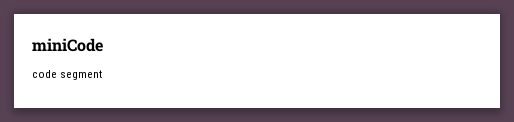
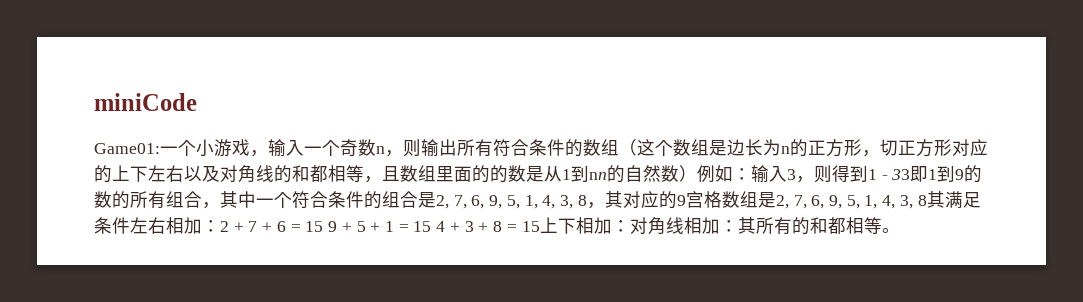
- code segment
+ Game01:一个小游戏，输入一个奇数n，则输出所有符合条件的数组（这个数组是边长为n的正方形，切正方形对应的上下左右以及对角线的和都相等，且数组里面的的数是从1到nn的自然数）例如：输入3，则得到1 - 33即1到9的数的所有组合，其中一个符合条件的组合是2, 7, 6, 9, 5, 1, 4, 3, 8，其对应的9宫格数组是2, 7, 6, 9, 5, 1, 4, 3, 8其满足条件左右相加：2 + 7 + 6 = 15 9 + 5 + 1 = 15 4 + 3 + 8 = 15上下相加：对角线相加：其所有的和都相等。

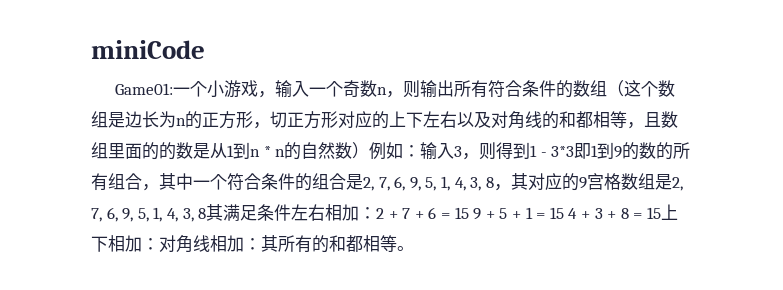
- 一个小游戏，输入一个奇数n，则输出所有符合条件的数组（这个数组是边长为n的正方形，切正方形对应的上下左右以及对角线的和都相等，且数组里面的的数是从1到nn的自然数）例如：
+ 一个小游戏，输入一个奇数n，则输出所有符合条件的数组（这个数组是边长为n的正方形，切正方形对应的上下左右以及对角线的和都相等，且数组里面的的数是从1到n * n的自然数）例如：
- 输入3，则得到1 - 33即1到9的数的所有组合，其中一个符合条件的组合是2, 7, 6, 9, 5, 1, 4, 3, 8，其对应的9宫格数组是2, 7, 6, 9, 5, 1, 4, 3, 8其满足条件左右相加：
+ 输入3，则得到1 - 3*3即1到9的数的所有组合，其中一个符合条件的组合是2, 7, 6, 9, 5, 1, 4, 3, 8，其对应的9宫格数组是2, 7, 6, 9, 5, 1, 4, 3, 8其满足条件左右相加：

